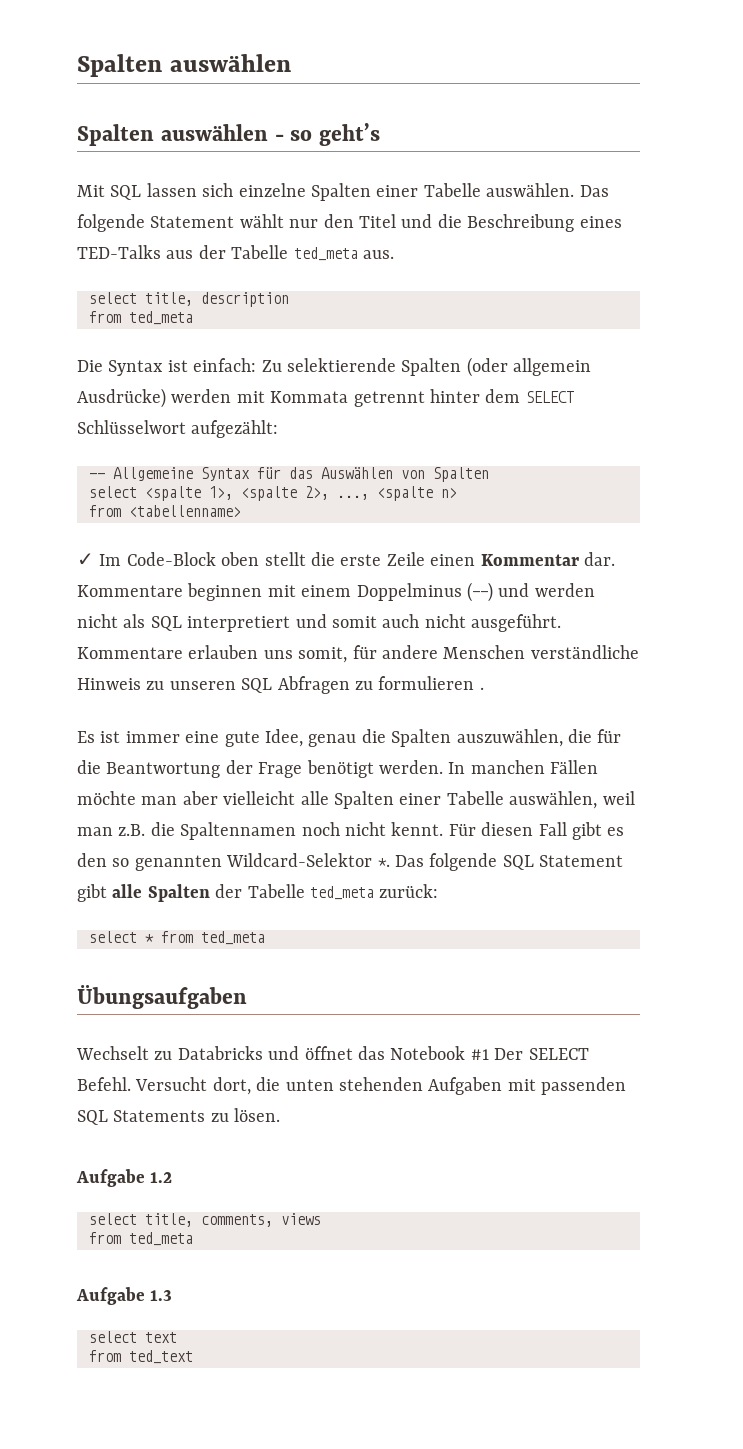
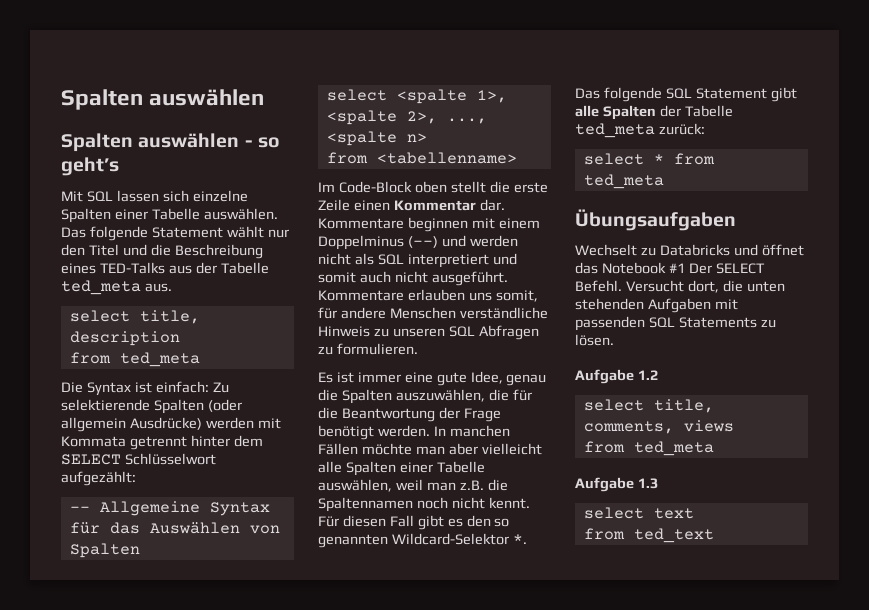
- ✓ Im Code-Block oben stellt die erste Zeile einen Kommentar dar.
+ Im Code-Block oben stellt die erste Zeile einen Kommentar dar.
- Kommentare erlauben uns somit, für andere Menschen verständliche Hinweis zu unseren SQL Abfragen zu formulieren .
+ Kommentare erlauben uns somit, für andere Menschen verständliche Hinweis zu unseren SQL Abfragen zu formulieren.

